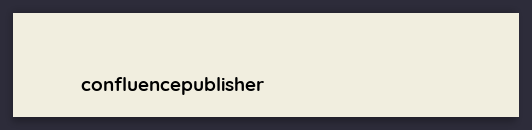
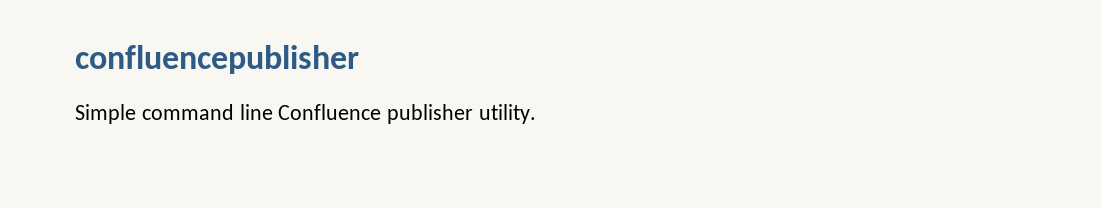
+ Simple command line Confluence publisher utility.

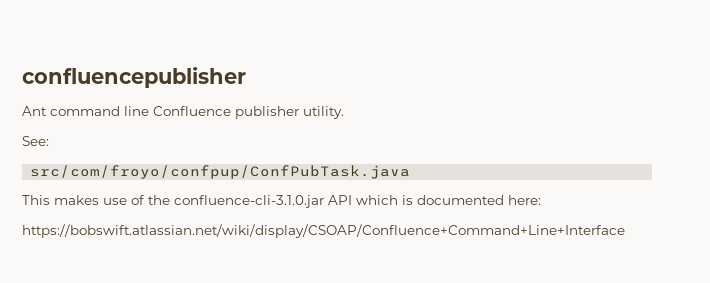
- Simple command line Confluence publisher utility.
+ Ant command line Confluence publisher utility.
+ See:
+ src/com/froyo/confpup/ConfPubTask.java
+ This makes use of the confluence-cli-3.1.0.jar API which is documented here:
+ https://bobswift.atlassian.net/wiki/display/CSOAP/Confluence+Command+Line+Interface

